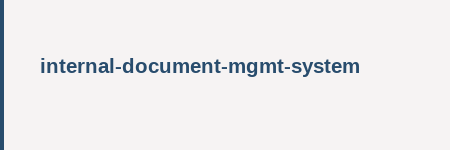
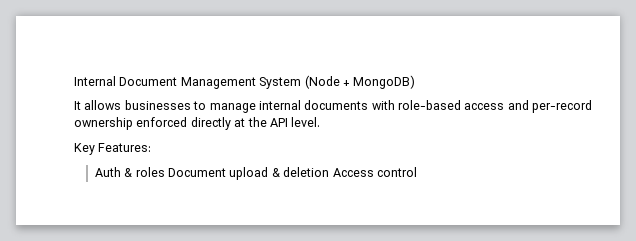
- internal-document-mgmt-system
+ Internal Document Management System (Node + MongoDB)
+ It allows businesses to manage internal documents with role-based access and per-record ownership enforced directly at the API level.
+ Key Features:
+ Auth & roles Document upload & deletion Access control

